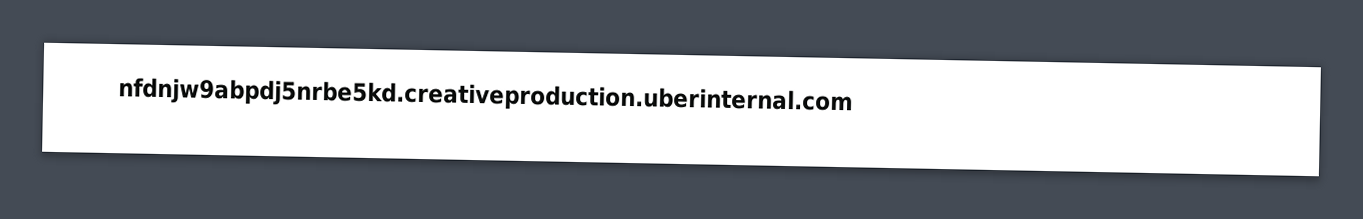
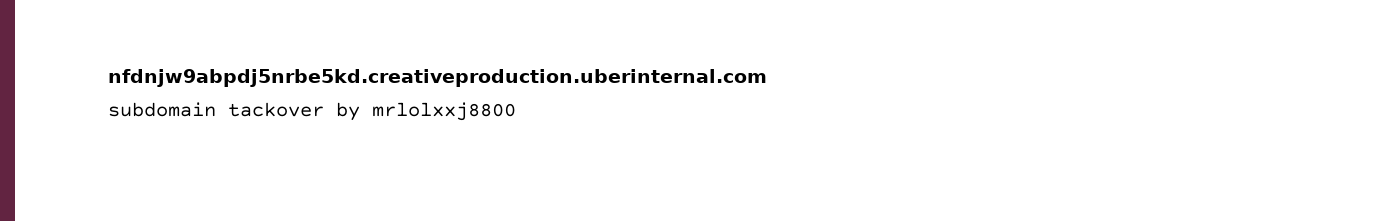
+ subdomain tackover by mrlolxxj8800

